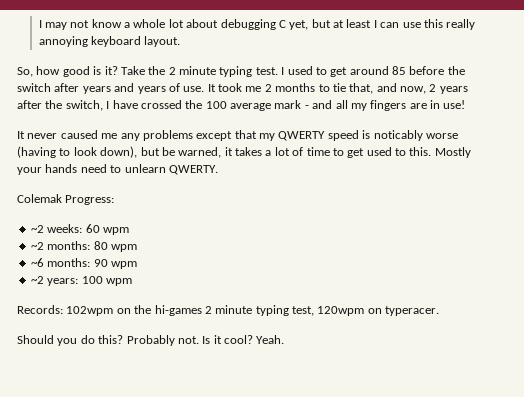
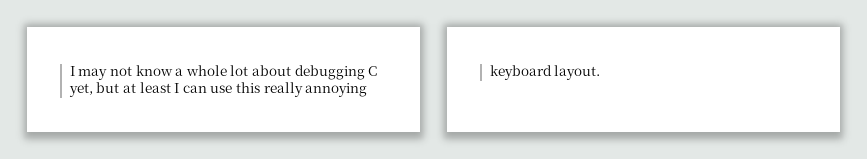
- So, how good is it? Take the 2 minute typing test. I used to get around 85 before the switch after years and years of use. It took me 2 months to tie that, and now, 2 years after the switch, I have crossed the 100 average mark - and all my fingers are in use!
- It never caused me any problems except that my QWERTY speed is noticably worse (having to look down), but be warned, it takes a lot of time to get used to this. Mostly your hands need to unlearn QWERTY.
- Colemak Progress:
- ~2 weeks: 60 wpm
- ~2 months: 80 wpm
- ~6 months: 90 wpm
- ~2 years: 100 wpm
- Records: 102wpm on the hi-games 2 minute typing test, 120wpm on typeracer.
- Should you do this? Probably not. Is it cool? Yeah.

